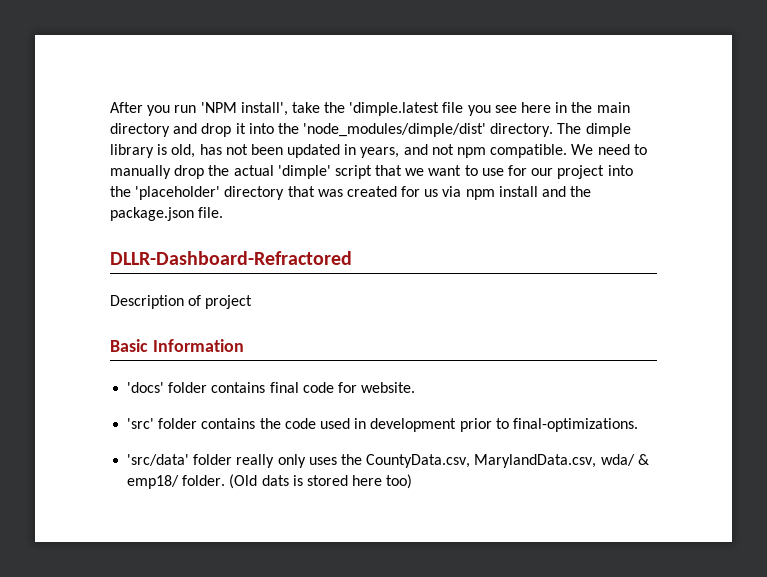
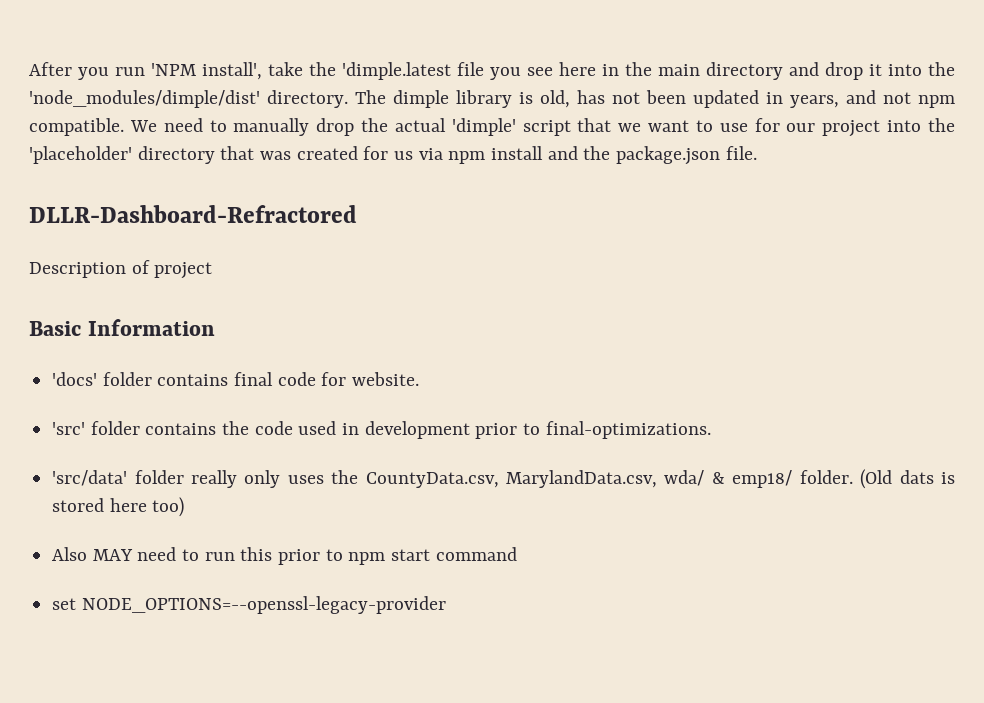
+ Also MAY need to run this prior to npm start command
+ set NODE_OPTIONS=--openssl-legacy-provider

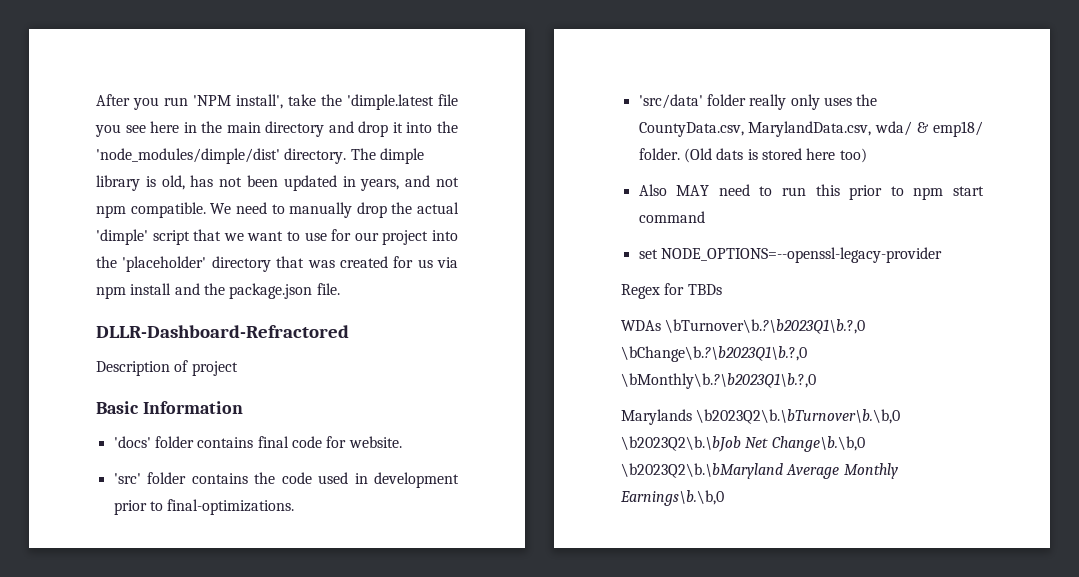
+ Regex for TBDs
+ WDAs \bTurnover\b.?\b2023Q1\b.?,0 \bChange\b.?\b2023Q1\b.?,0 \bMonthly\b.?\b2023Q1\b.?,0
+ Marylands \b2023Q2\b.\bTurnover\b.\b,0 \b2023Q2\b.\bJob Net Change\b.\b,0 \b2023Q2\b.\bMaryland Average Monthly Earnings\b.\b,0

